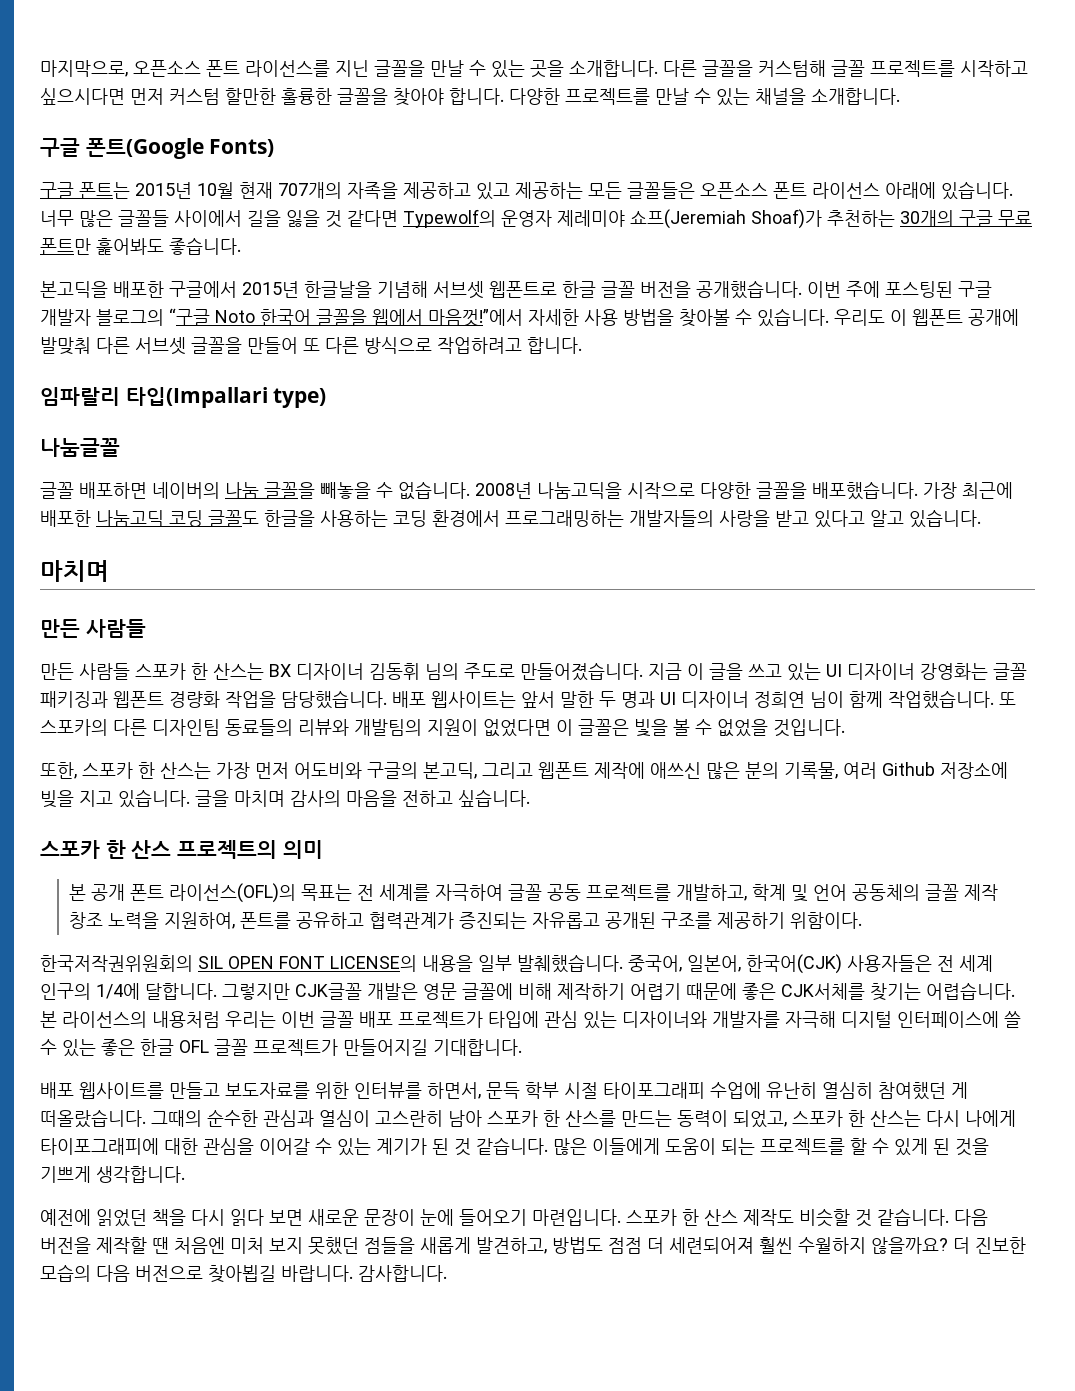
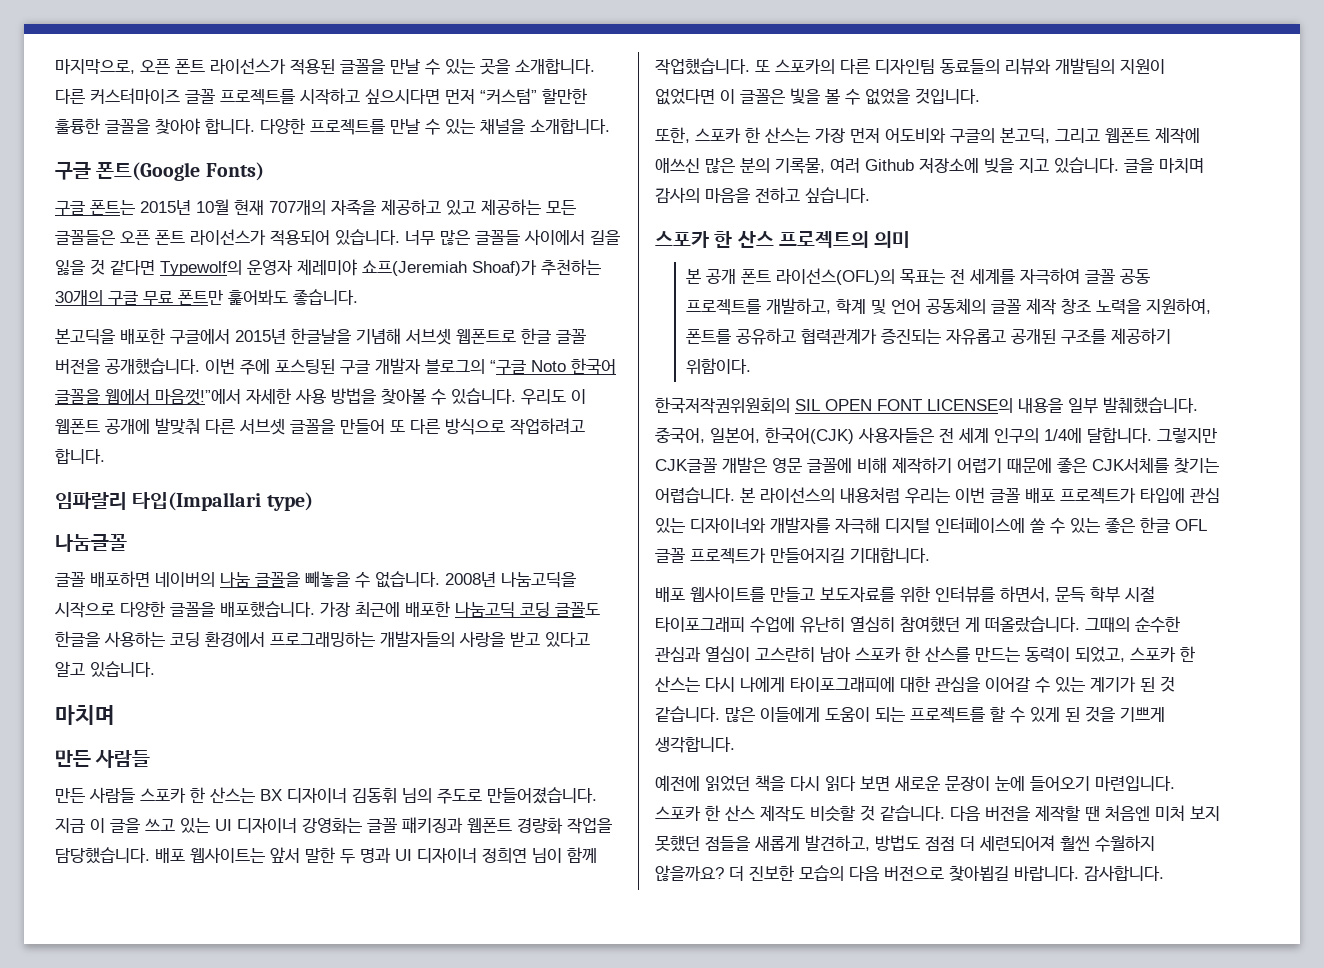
- 마지막으로, 오픈소스 폰트 라이선스를 지닌 글꼴을 만날 수 있는 곳을 소개합니다.
+ 마지막으로, 오픈 폰트 라이선스가 적용된 글꼴을 만날 수 있는 곳을 소개합니다.
- 다른 글꼴을 커스텀해 글꼴 프로젝트를 시작하고 싶으시다면 먼저 커스텀 할만한 훌륭한 글꼴을 찾아야 합니다.
+ 다른 커스터마이즈 글꼴 프로젝트를 시작하고 싶으시다면 먼저 “커스텀” 할만한 훌륭한 글꼴을 찾아야 합니다.
- 구글 폰트는 2015년 10월 현재 707개의 자족을 제공하고 있고 제공하는 모든 글꼴들은 오픈소스 폰트 라이선스 아래에 있습니다.
+ 구글 폰트는 2015년 10월 현재 707개의 자족을 제공하고 있고 제공하는 모든 글꼴들은 오픈 폰트 라이선스가 적용되어 있습니다.

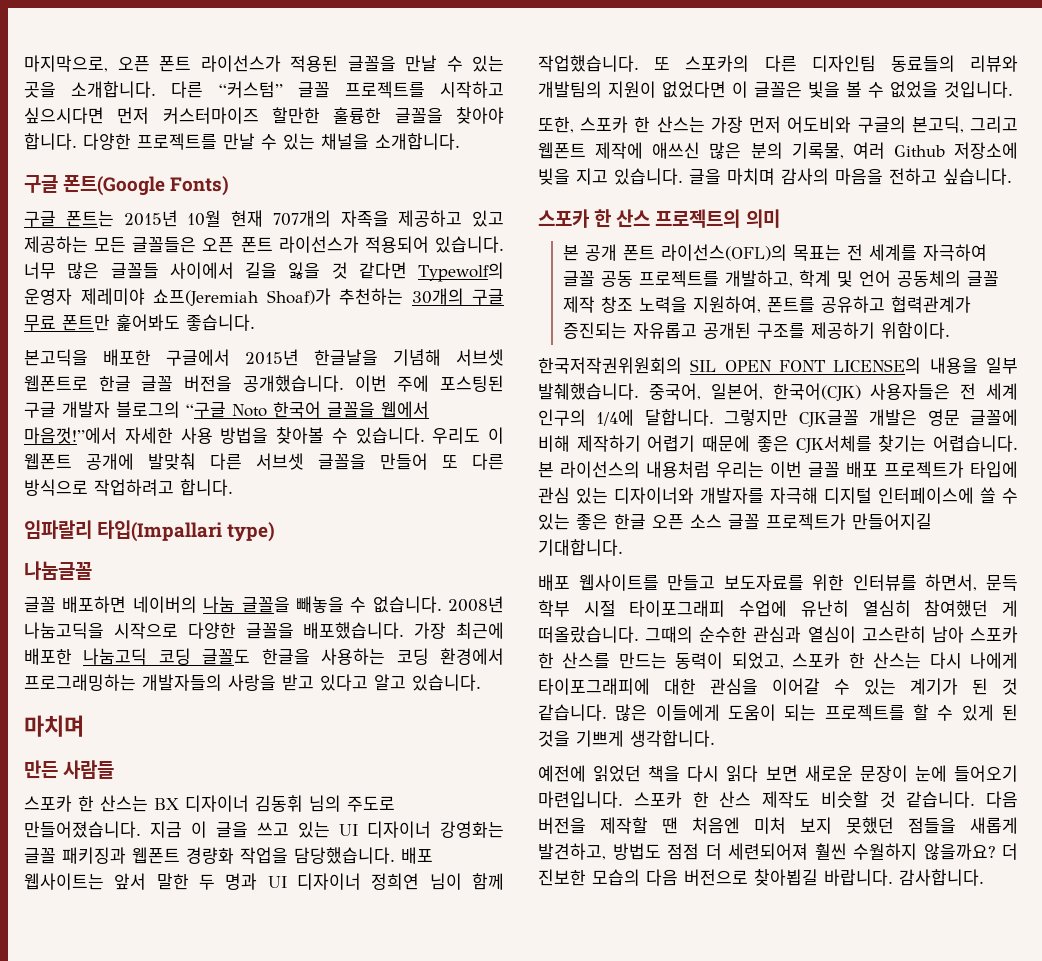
- 다른 커스터마이즈 글꼴 프로젝트를 시작하고 싶으시다면 먼저 “커스텀” 할만한 훌륭한 글꼴을 찾아야 합니다.
+ 다른 “커스텀” 글꼴 프로젝트를 시작하고 싶으시다면 먼저 커스터마이즈 할만한 훌륭한 글꼴을 찾아야 합니다.
- 만든 사람들 스포카 한 산스는 BX 디자이너 김동휘 님의 주도로 만들어졌습니다.
+ 스포카 한 산스는 BX 디자이너 김동휘 님의 주도로 만들어졌습니다.
- 본 라이선스의 내용처럼 우리는 이번 글꼴 배포 프로젝트가 타입에 관심 있는 디자이너와 개발자를 자극해 디지털 인터페이스에 쓸 수 있는 좋은 한글 OFL 글꼴 프로젝트가 만들어지길 기대합니다.
+ 본 라이선스의 내용처럼 우리는 이번 글꼴 배포 프로젝트가 타입에 관심 있는 디자이너와 개발자를 자극해 디지털 인터페이스에 쓸 수 있는 좋은 한글 오픈 소스 글꼴 프로젝트가 만들어지길 기대합니다.

